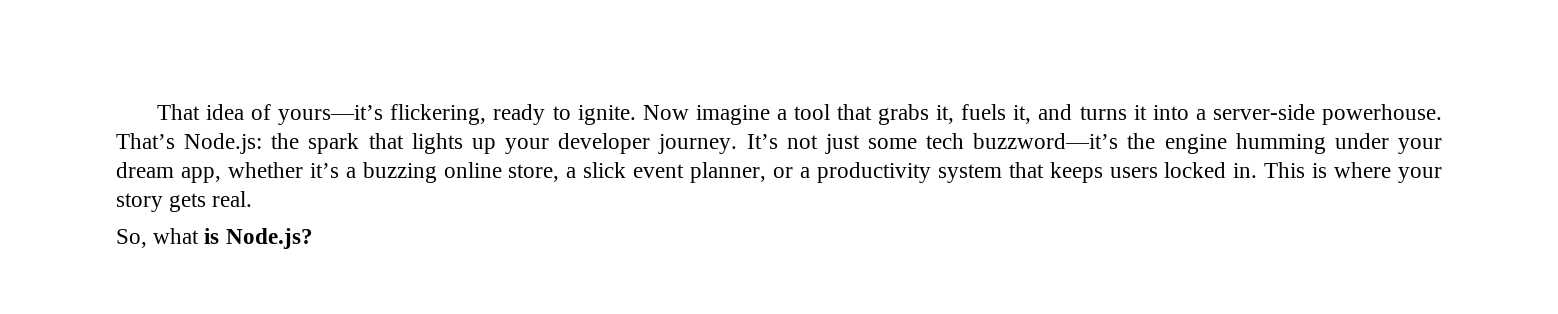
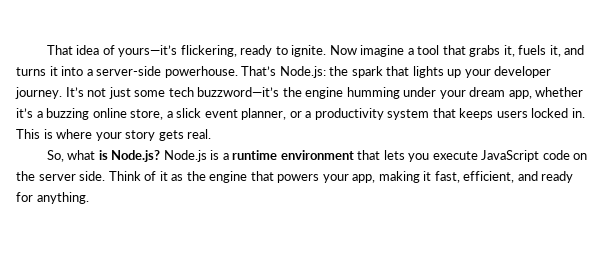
+ Node.js is a runtime environment that lets you execute JavaScript code on the server side. Think of it as the engine that powers your app, making it fast, efficient, and ready for anything.

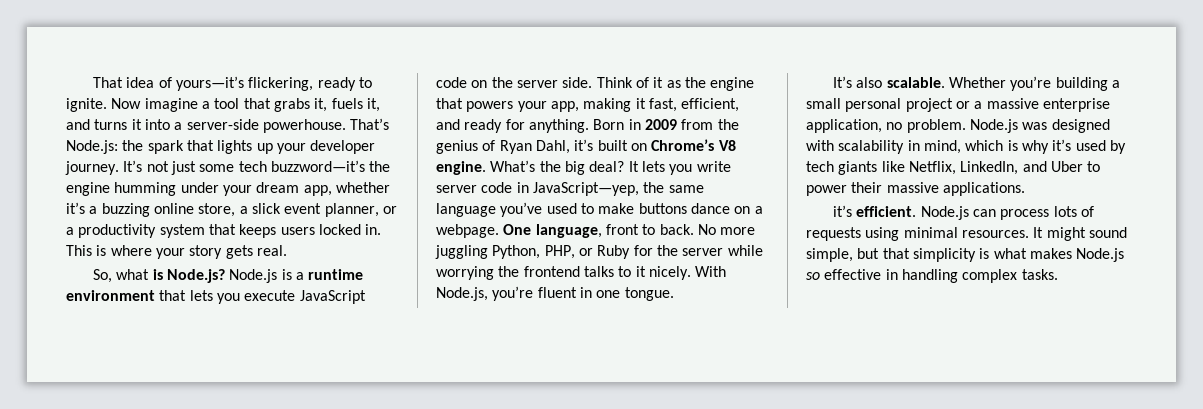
+ Born in 2009 from the genius of Ryan Dahl, it’s built on Chrome’s V8 engine. What’s the big deal? It lets you write server code in JavaScript—yep, the same language you’ve used to make buttons dance on a webpage. One language, front to back. No more juggling Python, PHP, or Ruby for the server while worrying the frontend talks to it nicely. With Node.js, you’re fluent in one tongue.
+ It’s also scalable. Whether you’re building a small personal project or a massive enterprise application, no problem. Node.js was designed with scalability in mind, which is why it’s used by tech giants like Netflix, LinkedIn, and Uber to power their massive applications.
+ it’s efficient. Node.js can process lots of requests using minimal resources. It might sound simple, but that simplicity is what makes Node.js so effective in handling complex tasks.

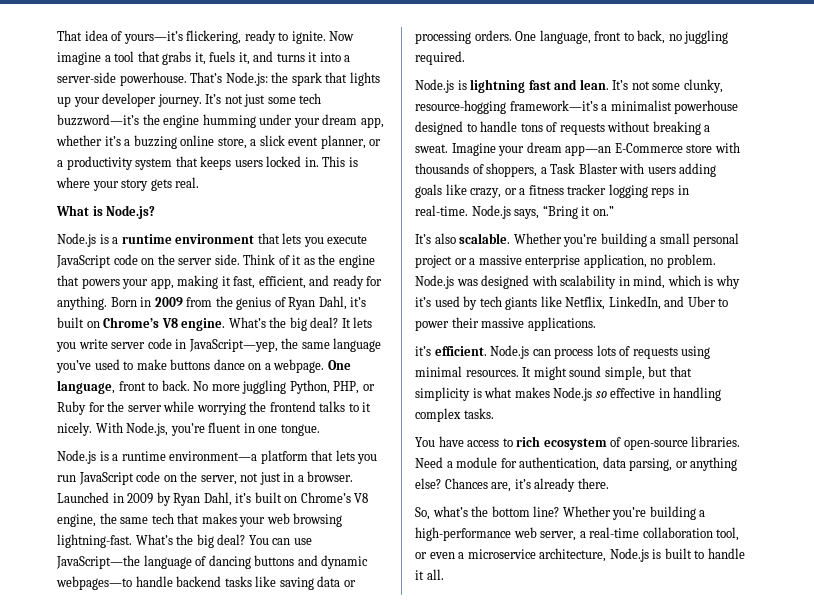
- So, what is Node.js? Node.js is a runtime environment that lets you execute JavaScript code on the server side.
+ What is Node.js?
+ Node.js is a runtime environment that lets you execute JavaScript code on the server side.
+ Node.js is a runtime environment—a platform that lets you run JavaScript code on the server, not just in a browser. Launched in 2009 by Ryan Dahl, it’s built on Chrome’s V8 engine, the same tech that makes your web browsing lightning-fast. What’s the big deal? You can use JavaScript—the language of dancing buttons and dynamic webpages—to handle backend tasks like saving data or processing orders. One language, front to back, no juggling required.
+ Node.js is lightning fast and lean. It’s not some clunky, resource-hogging framework—it’s a minimalist powerhouse designed to handle tons of requests without breaking a sweat. Imagine your dream app—an E-Commerce store with thousands of shoppers, a Task Blaster with users adding goals like crazy, or a fitness tracker logging reps in real-time. Node.js says, “Bring it on.”
+ You have access to rich ecosystem of open-source libraries. Need a module for authentication, data parsing, or anything else? Chances are, it’s already there.
+ So, what’s the bottom line? Whether you’re building a high-performance web server, a real-time collaboration tool, or even a microservice architecture, Node.js is built to handle it all.

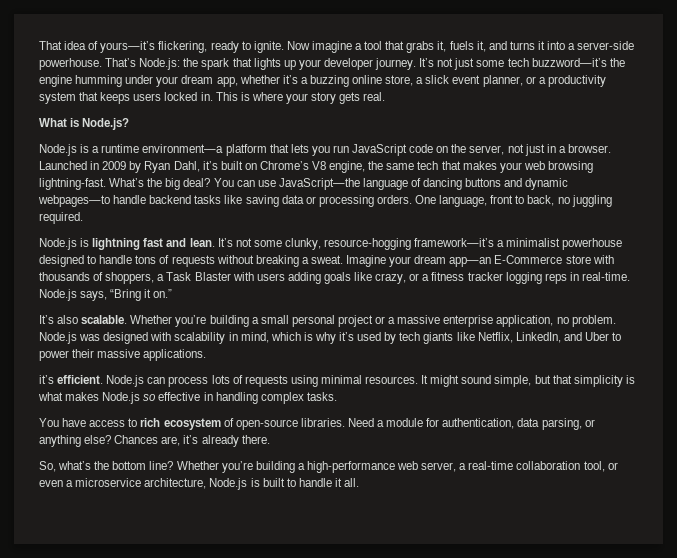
- Node.js is a runtime environment that lets you execute JavaScript code on the server side. Think of it as the engine that powers your app, making it fast, efficient, and ready for anything. Born in 2009 from the genius of Ryan Dahl, it’s built on Chrome’s V8 engine. What’s the big deal? It lets you write server code in JavaScript—yep, the same language you’ve used to make buttons dance on a webpage. One language, front to back. No more juggling Python, PHP, or Ruby for the server while worrying the frontend talks to it nicely. With Node.js, you’re fluent in one tongue.

